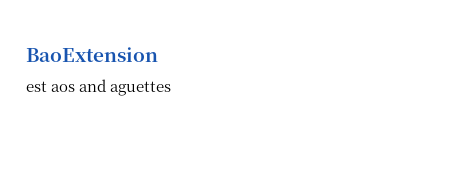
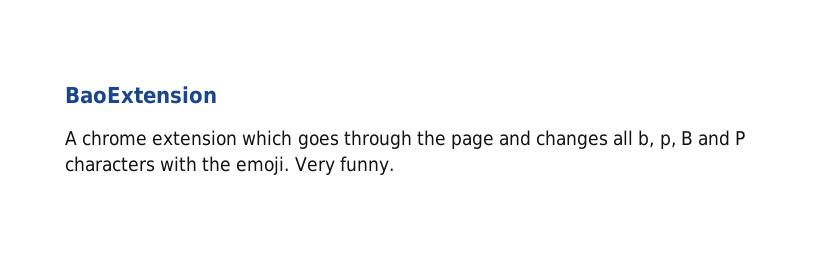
- est aos and aguettes
+ A chrome extension which goes through the page and changes all b, p, B and P characters with the emoji. Very funny.

